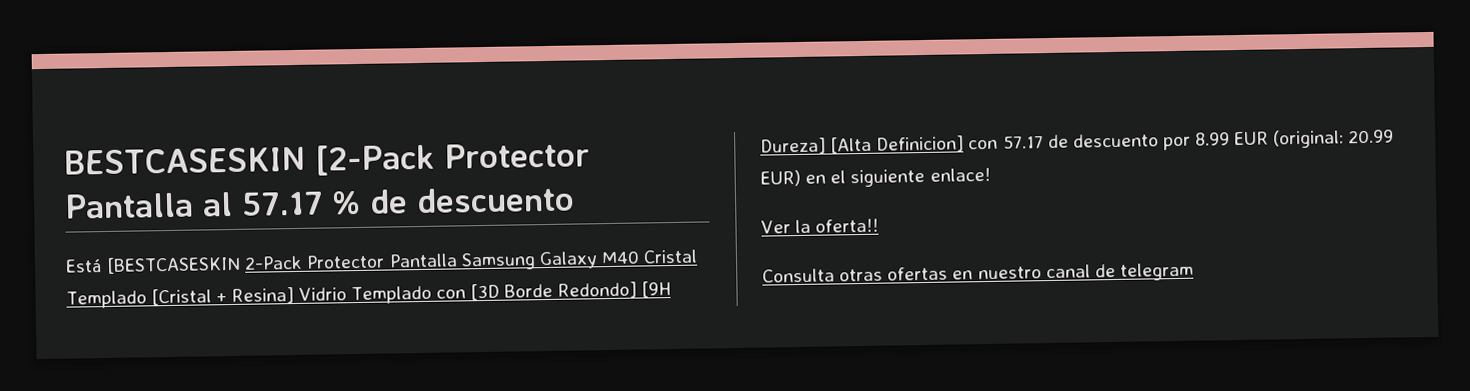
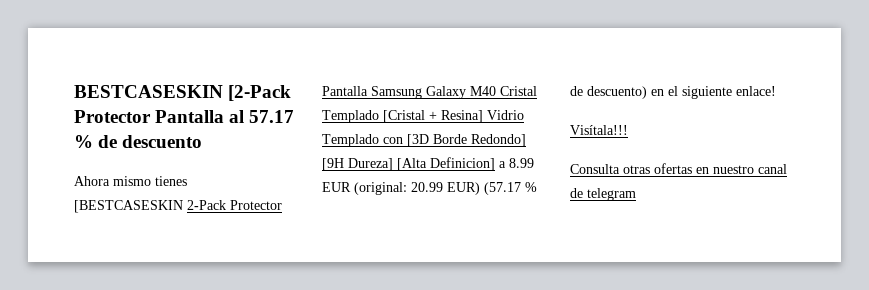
- Está [BESTCASESKIN 2-Pack Protector Pantalla Samsung Galaxy M40 Cristal Templado [Cristal + Resina] Vidrio Templado con [3D Borde Redondo] [9H Dureza] [Alta Definicion] con 57.17 de descuento por 8.99 EUR (original: 20.99 EUR) en el siguiente enlace!
+ Ahora mismo tienes [BESTCASESKIN 2-Pack Protector Pantalla Samsung Galaxy M40 Cristal Templado [Cristal + Resina] Vidrio Templado con [3D Borde Redondo] [9H Dureza] [Alta Definicion] a 8.99 EUR (original: 20.99 EUR) (57.17 % de descuento) en el siguiente enlace!
- Ver la oferta!!
+ Visítala!!!

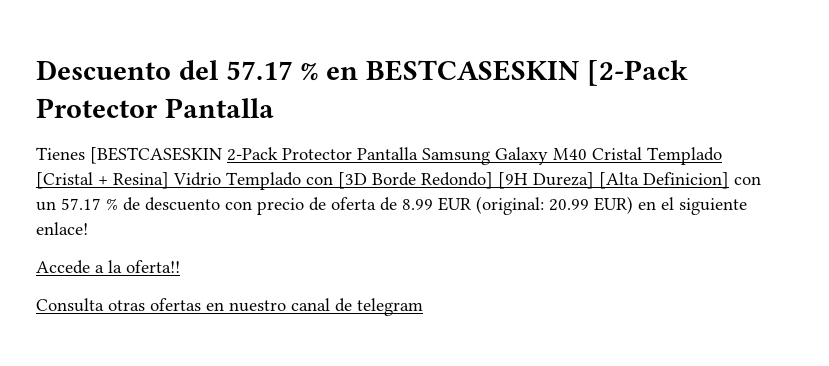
- BESTCASESKIN [2-Pack Protector Pantalla al 57.17 % de descuento
- Ahora mismo tienes [BESTCASESKIN 2-Pack Protector Pantalla Samsung Galaxy M40 Cristal Templado [Cristal + Resina] Vidrio Templado con [3D Borde Redondo] [9H Dureza] [Alta Definicion] a 8.99 EUR (original: 20.99 EUR) (57.17 % de descuento) en el siguiente enlace!
+ Descuento del 57.17 % en BESTCASESKIN [2-Pack Protector Pantalla
+ Tienes [BESTCASESKIN 2-Pack Protector Pantalla Samsung Galaxy M40 Cristal Templado [Cristal + Resina] Vidrio Templado con [3D Borde Redondo] [9H Dureza] [Alta Definicion] con un 57.17 % de descuento con precio de oferta de 8.99 EUR (original: 20.99 EUR) en el siguiente enlace!
- Visítala!!!
+ Accede a la oferta!!

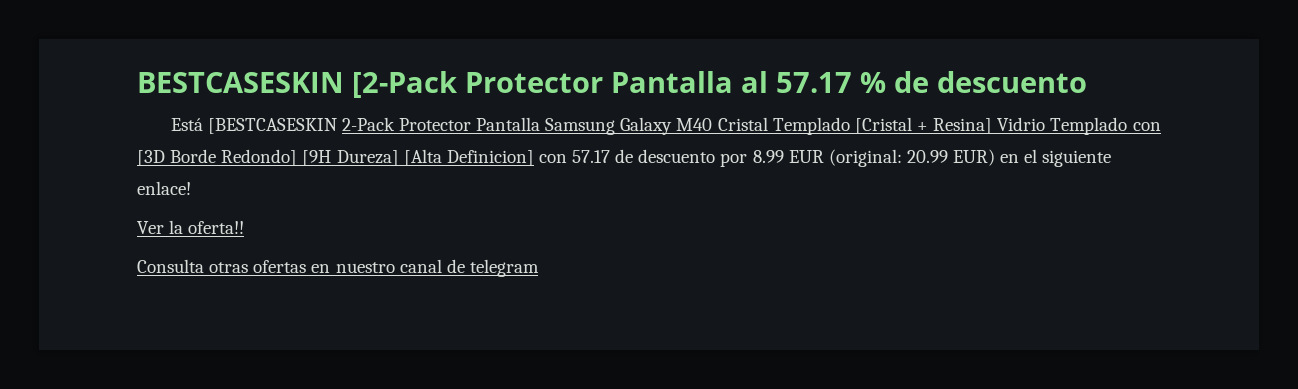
- Descuento del 57.17 % en BESTCASESKIN [2-Pack Protector Pantalla
- Tienes [BESTCASESKIN 2-Pack Protector Pantalla Samsung Galaxy M40 Cristal Templado [Cristal + Resina] Vidrio Templado con [3D Borde Redondo] [9H Dureza] [Alta Definicion] con un 57.17 % de descuento con precio de oferta de 8.99 EUR (original: 20.99 EUR) en el siguiente enlace!
+ BESTCASESKIN [2-Pack Protector Pantalla al 57.17 % de descuento
+ Está [BESTCASESKIN 2-Pack Protector Pantalla Samsung Galaxy M40 Cristal Templado [Cristal + Resina] Vidrio Templado con [3D Borde Redondo] [9H Dureza] [Alta Definicion] con 57.17 de descuento por 8.99 EUR (original: 20.99 EUR) en el siguiente enlace!
- Accede a la oferta!!
+ Ver la oferta!!

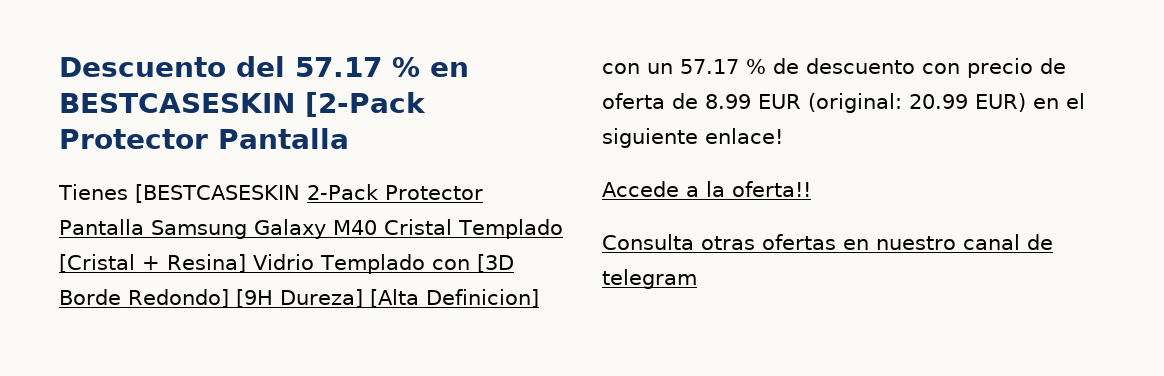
- BESTCASESKIN [2-Pack Protector Pantalla al 57.17 % de descuento
- Está [BESTCASESKIN 2-Pack Protector Pantalla Samsung Galaxy M40 Cristal Templado [Cristal + Resina] Vidrio Templado con [3D Borde Redondo] [9H Dureza] [Alta Definicion] con 57.17 de descuento por 8.99 EUR (original: 20.99 EUR) en el siguiente enlace!
+ Descuento del 57.17 % en BESTCASESKIN [2-Pack Protector Pantalla
+ Tienes [BESTCASESKIN 2-Pack Protector Pantalla Samsung Galaxy M40 Cristal Templado [Cristal + Resina] Vidrio Templado con [3D Borde Redondo] [9H Dureza] [Alta Definicion] con un 57.17 % de descuento con precio de oferta de 8.99 EUR (original: 20.99 EUR) en el siguiente enlace!
- Ver la oferta!!
+ Accede a la oferta!!

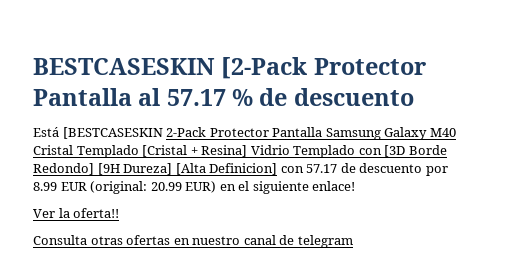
- Descuento del 57.17 % en BESTCASESKIN [2-Pack Protector Pantalla
- Tienes [BESTCASESKIN 2-Pack Protector Pantalla Samsung Galaxy M40 Cristal Templado [Cristal + Resina] Vidrio Templado con [3D Borde Redondo] [9H Dureza] [Alta Definicion] con un 57.17 % de descuento con precio de oferta de 8.99 EUR (original: 20.99 EUR) en el siguiente enlace!
+ BESTCASESKIN [2-Pack Protector Pantalla al 57.17 % de descuento
+ Está [BESTCASESKIN 2-Pack Protector Pantalla Samsung Galaxy M40 Cristal Templado [Cristal + Resina] Vidrio Templado con [3D Borde Redondo] [9H Dureza] [Alta Definicion] con 57.17 de descuento por 8.99 EUR (original: 20.99 EUR) en el siguiente enlace!
- Accede a la oferta!!
+ Ver la oferta!!

